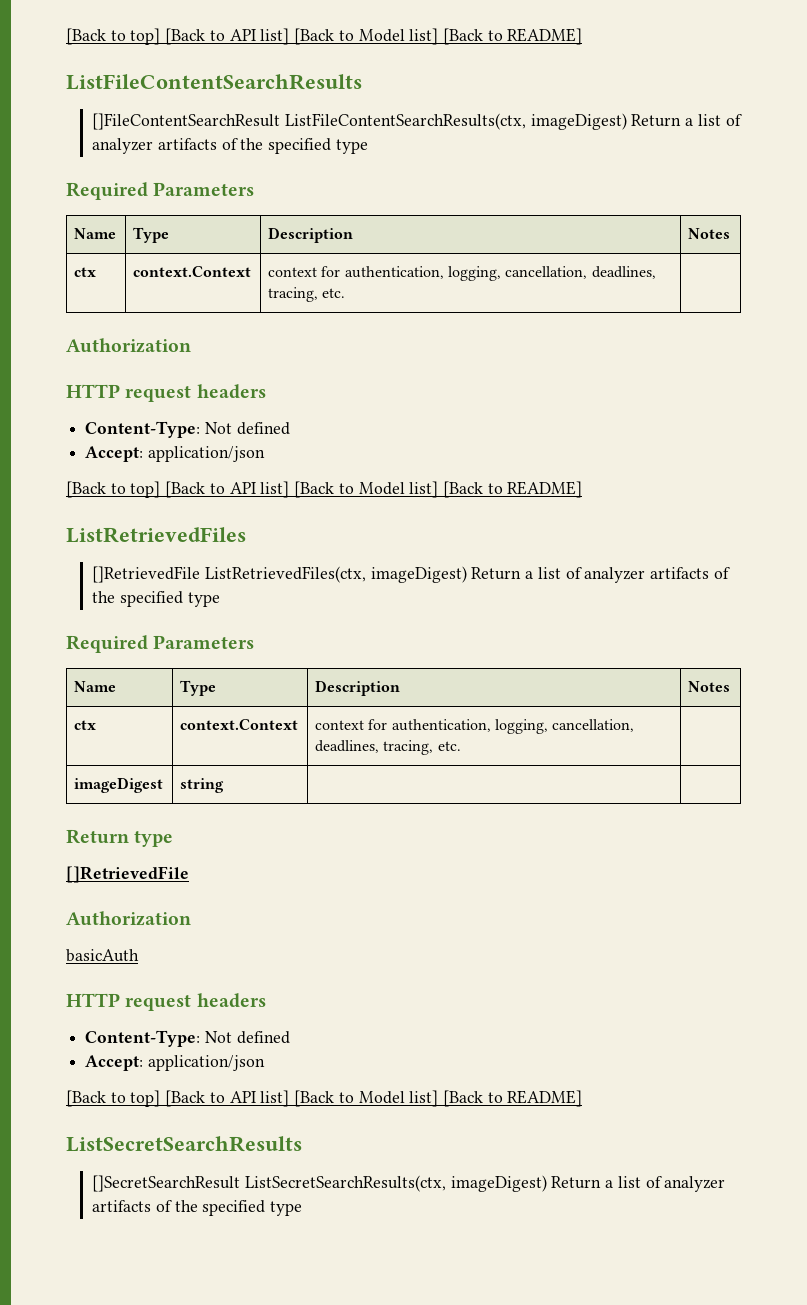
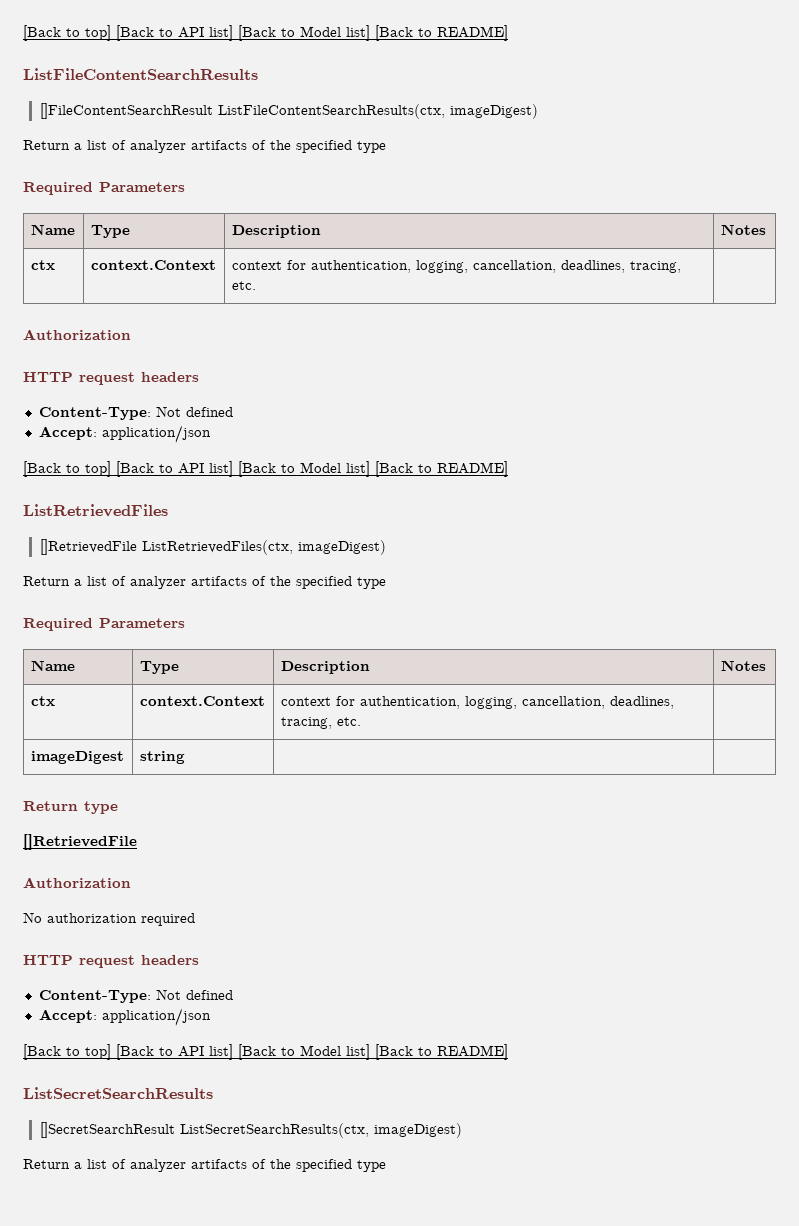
- []FileContentSearchResult ListFileContentSearchResults(ctx, imageDigest) Return a list of analyzer artifacts of the specified type
+ []FileContentSearchResult ListFileContentSearchResults(ctx, imageDigest)
+ Return a list of analyzer artifacts of the specified type
- []RetrievedFile ListRetrievedFiles(ctx, imageDigest) Return a list of analyzer artifacts of the specified type
+ []RetrievedFile ListRetrievedFiles(ctx, imageDigest)
+ Return a list of analyzer artifacts of the specified type
- basicAuth
+ No authorization required
- []SecretSearchResult ListSecretSearchResults(ctx, imageDigest) Return a list of analyzer artifacts of the specified type
+ []SecretSearchResult ListSecretSearchResults(ctx, imageDigest)
+ Return a list of analyzer artifacts of the specified type

